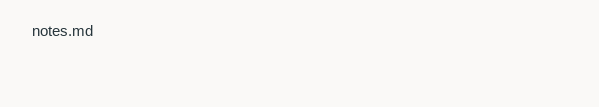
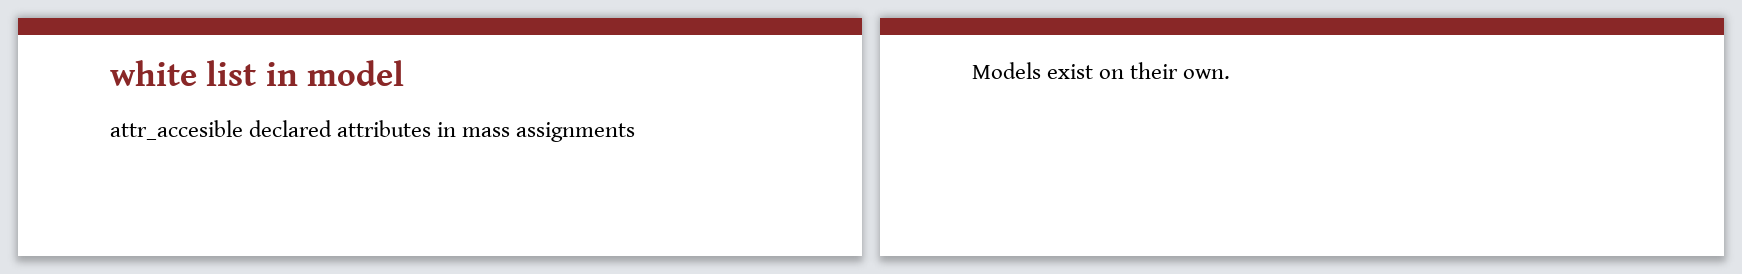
- notes.md
+ white list in model
+ attr_accesible declared attributes in mass assignments
+ Models exist on their own.

